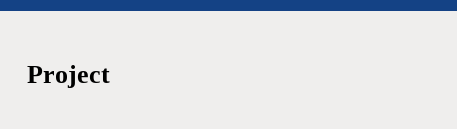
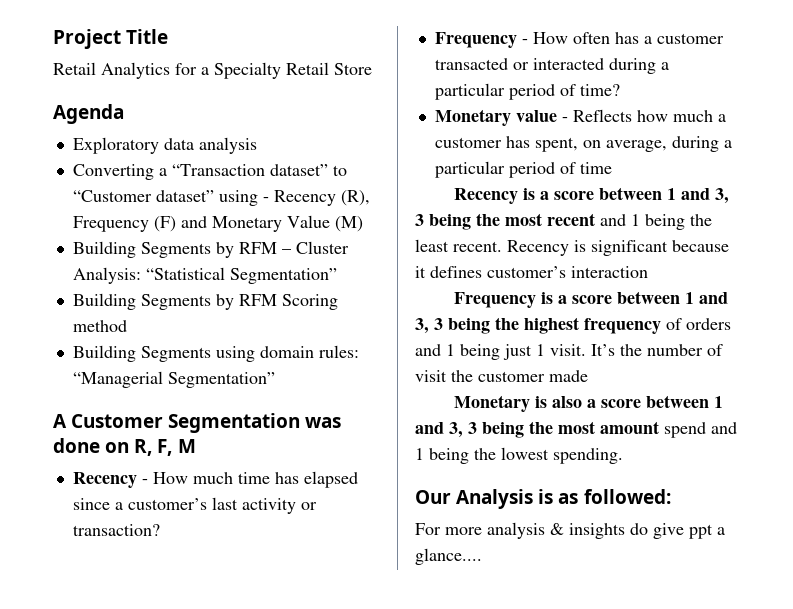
- Project
+ Project Title
+ Retail Analytics for a Specialty Retail Store
+ Agenda
+ Exploratory data analysis
+ Converting a “Transaction dataset” to “Customer dataset” using - Recency (R), Frequency (F) and Monetary Value (M)
+ Building Segments by RFM – Cluster Analysis: “Statistical Segmentation”
+ Building Segments by RFM Scoring method
+ Building Segments using domain rules: “Managerial Segmentation”
+ A Customer Segmentation was done on R, F, M
+ Recency - How much time has elapsed since a customer’s last activity or transaction?
+ Frequency - How often has a customer transacted or interacted during a particular period of time?
+ Monetary value - Reflects how much a customer has spent, on average, during a particular period of time
+ Recency is a score between 1 and 3, 3 being the most recent and 1 being the least recent. Recency is significant because it defines customer’s interaction
+ Frequency is a score between 1 and 3, 3 being the highest frequency of orders and 1 being just 1 visit. It’s the number of visit the customer made
+ Monetary is also a score between 1 and 3, 3 being the most amount spend and 1 being the lowest spending.
+ Our Analysis is as followed:
+ For more analysis & insights do give ppt a glance....

